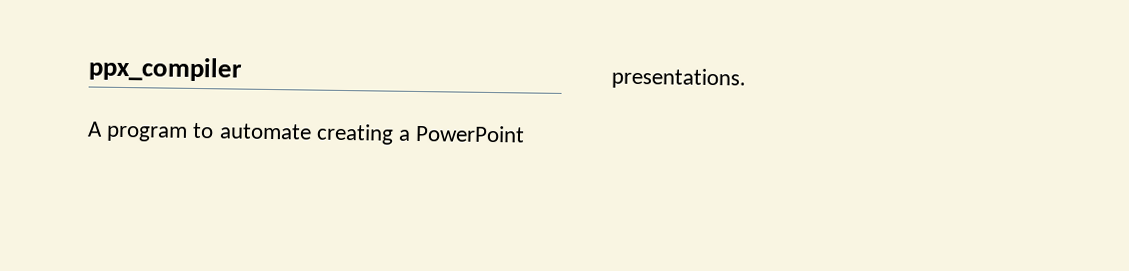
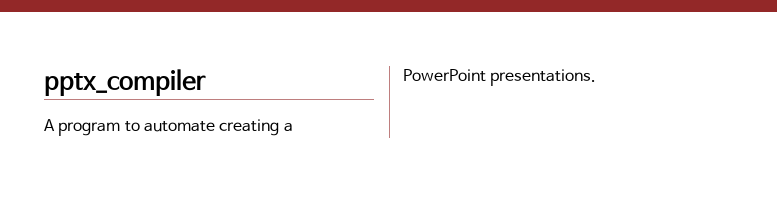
- ppx_compiler
+ pptx_compiler

